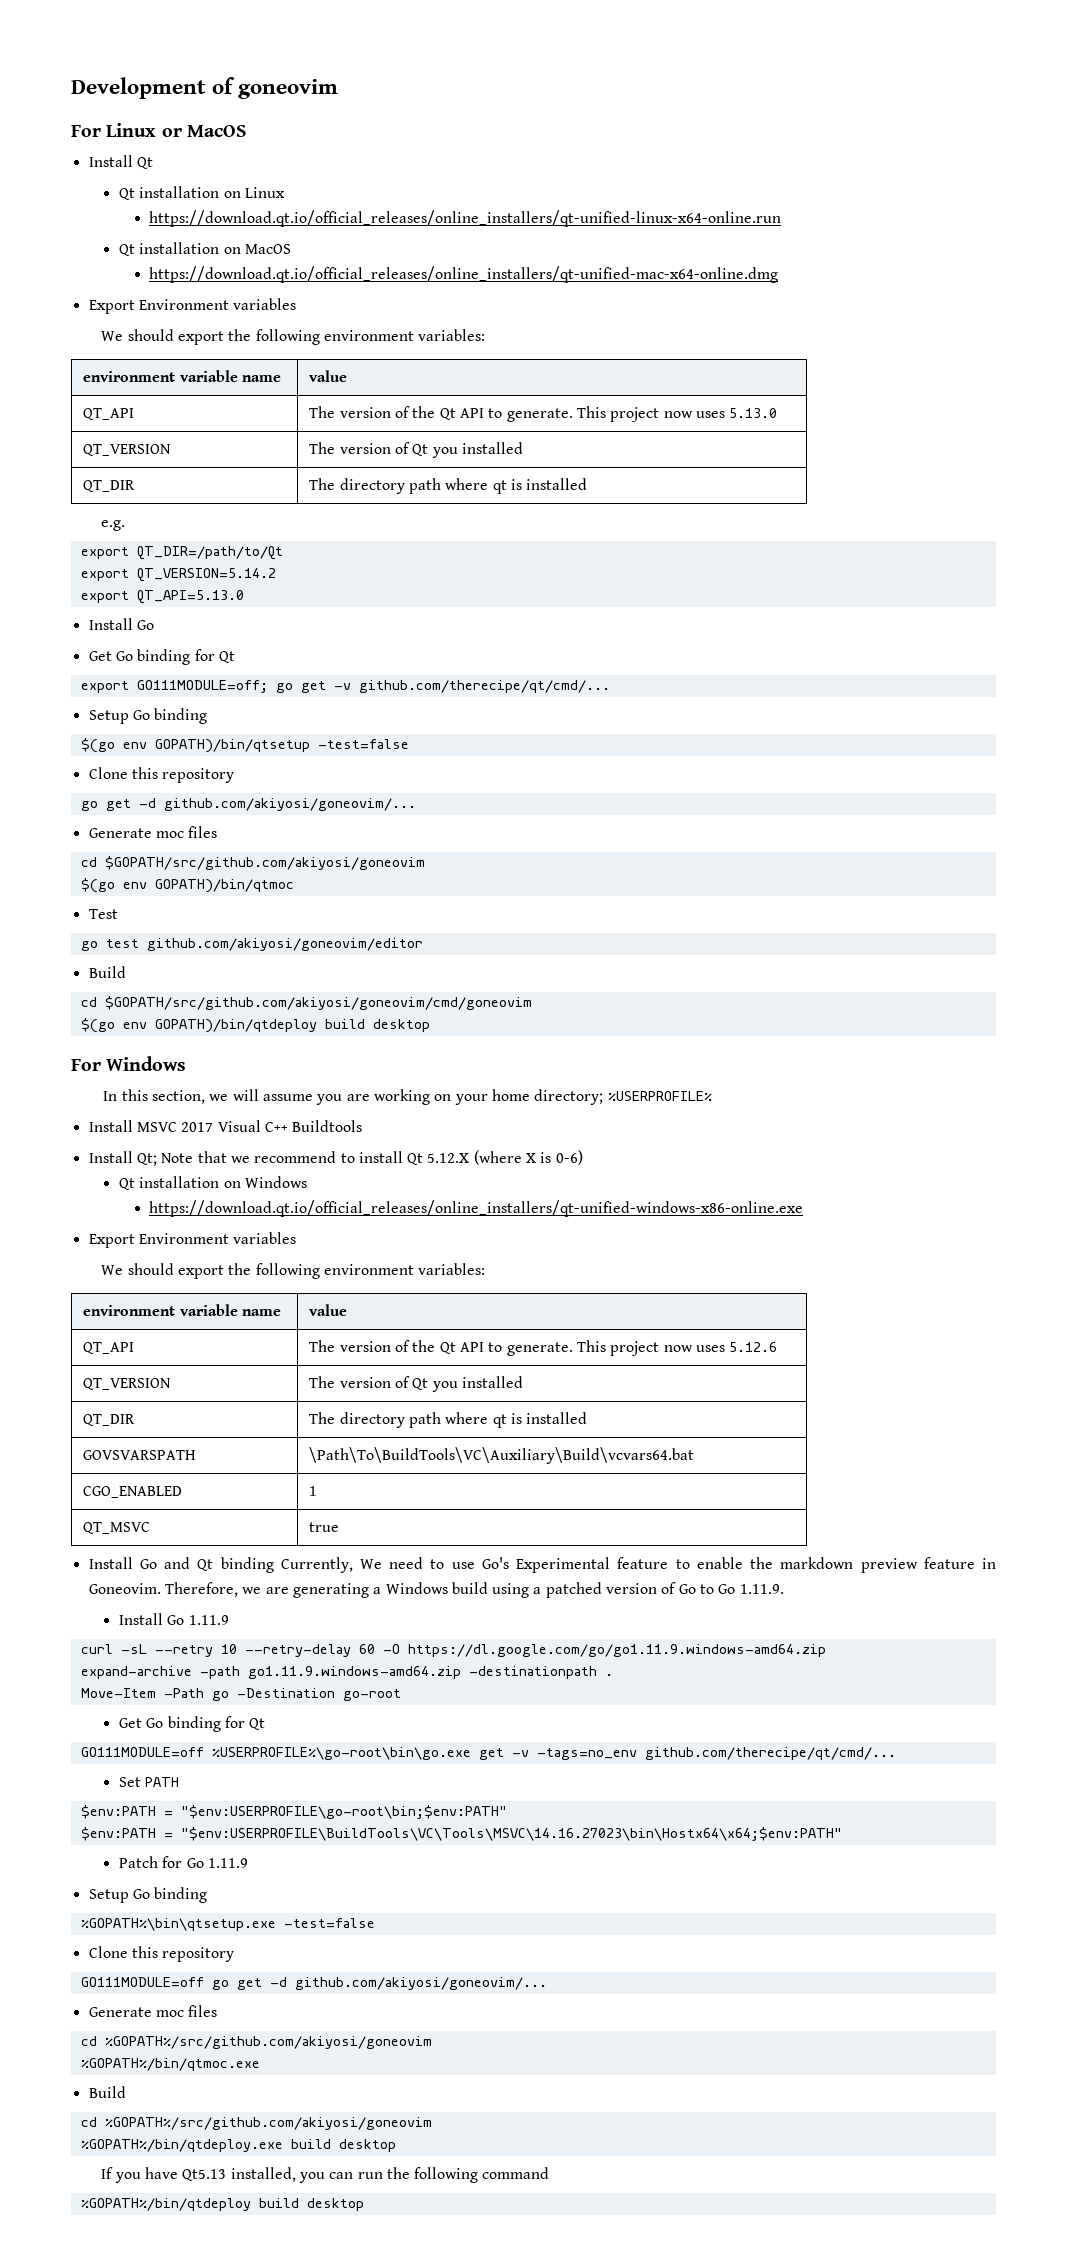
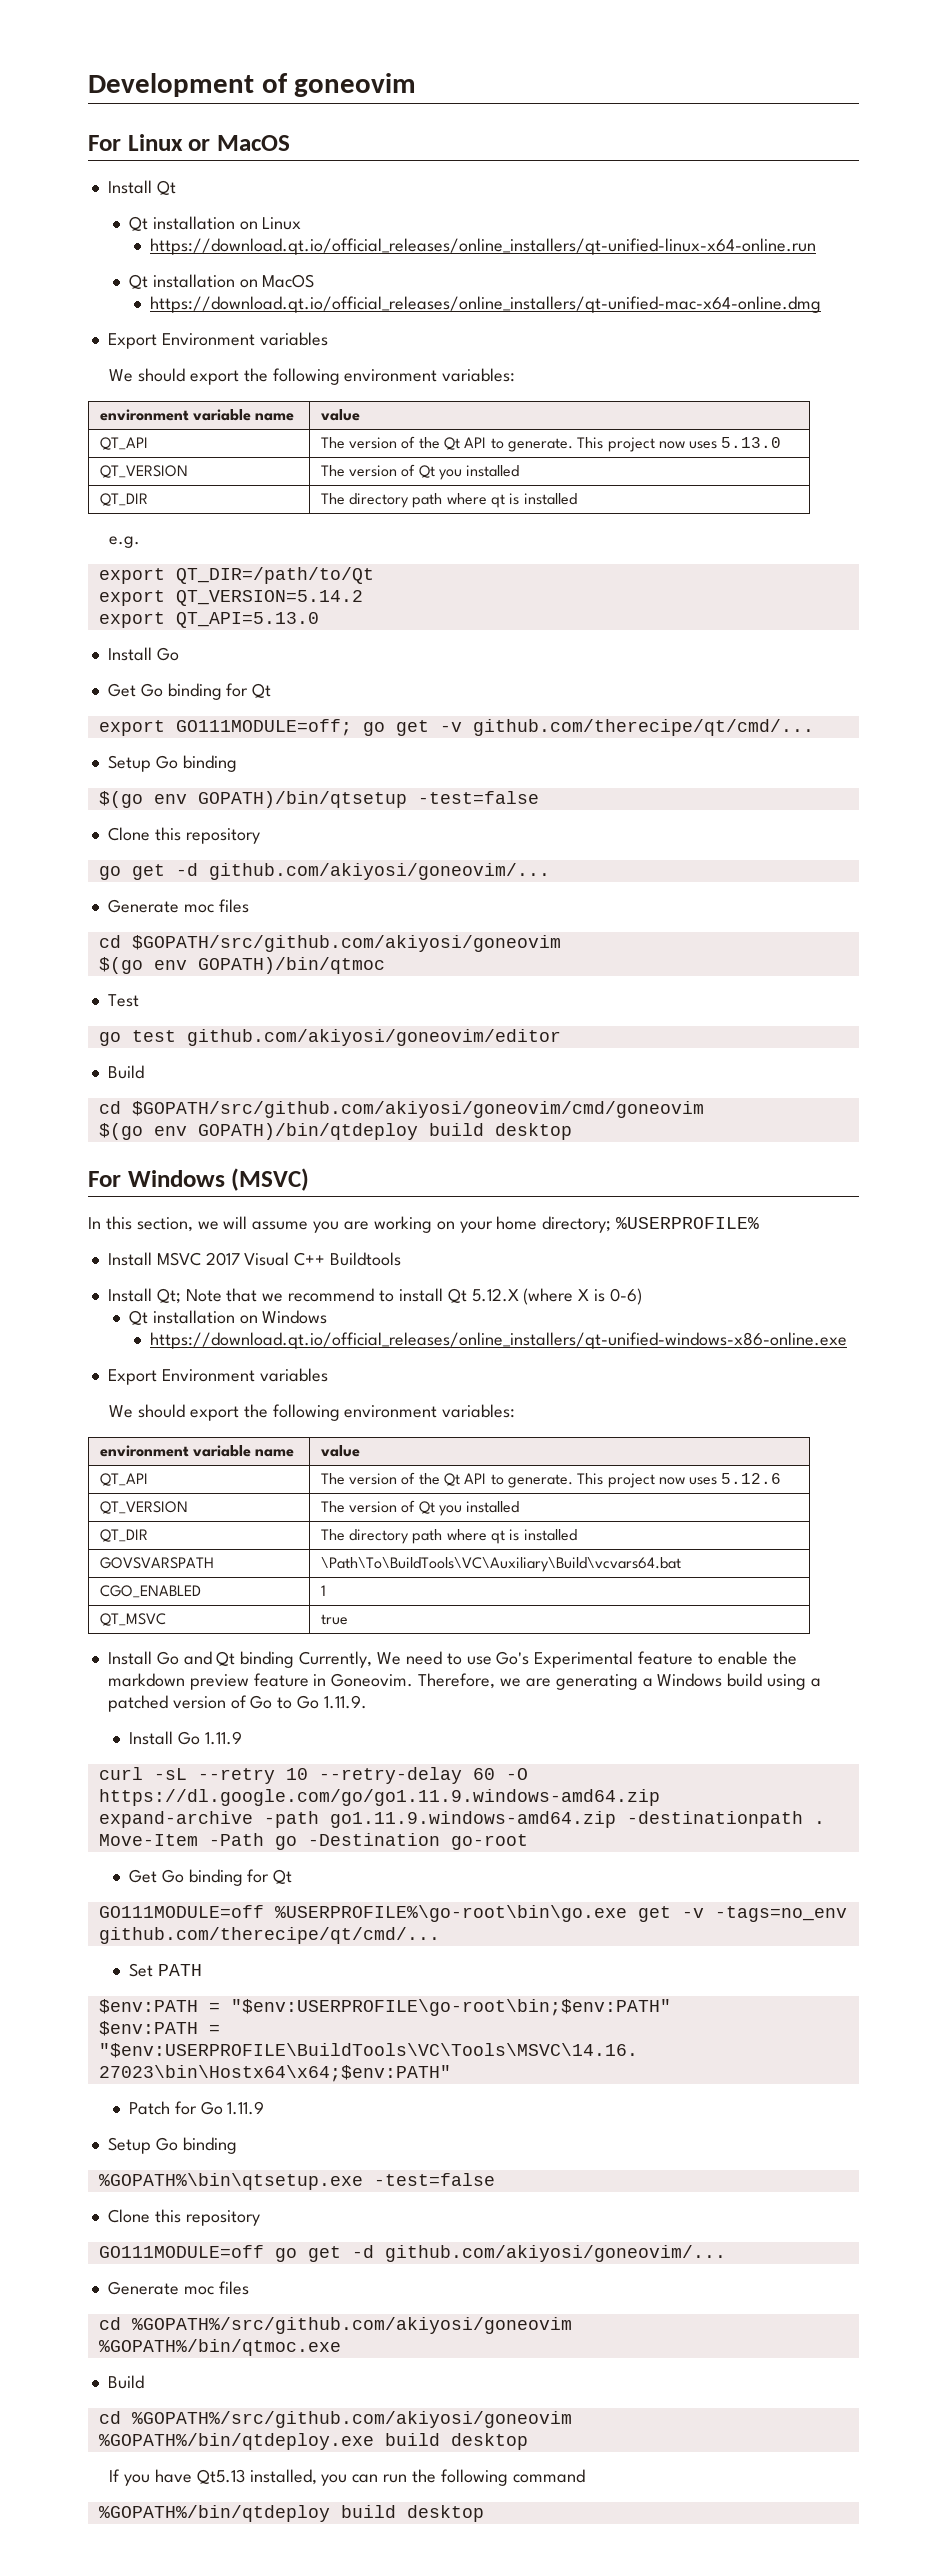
- For Windows
+ For Windows (MSVC)

